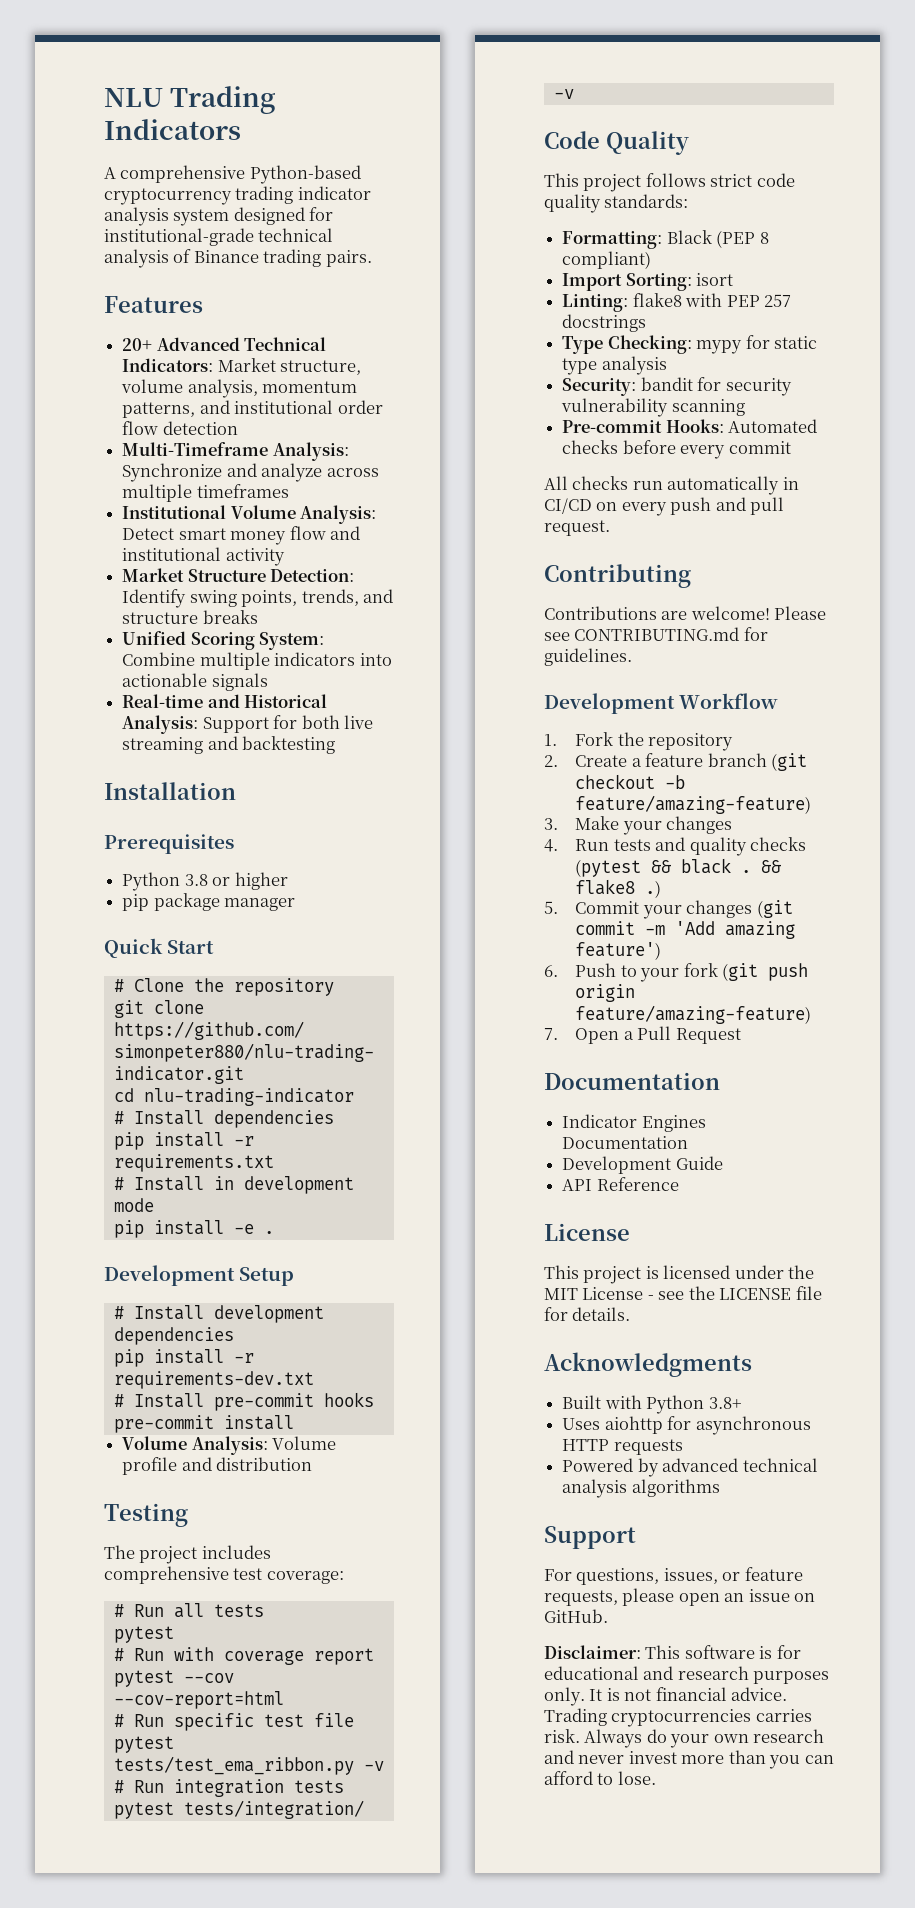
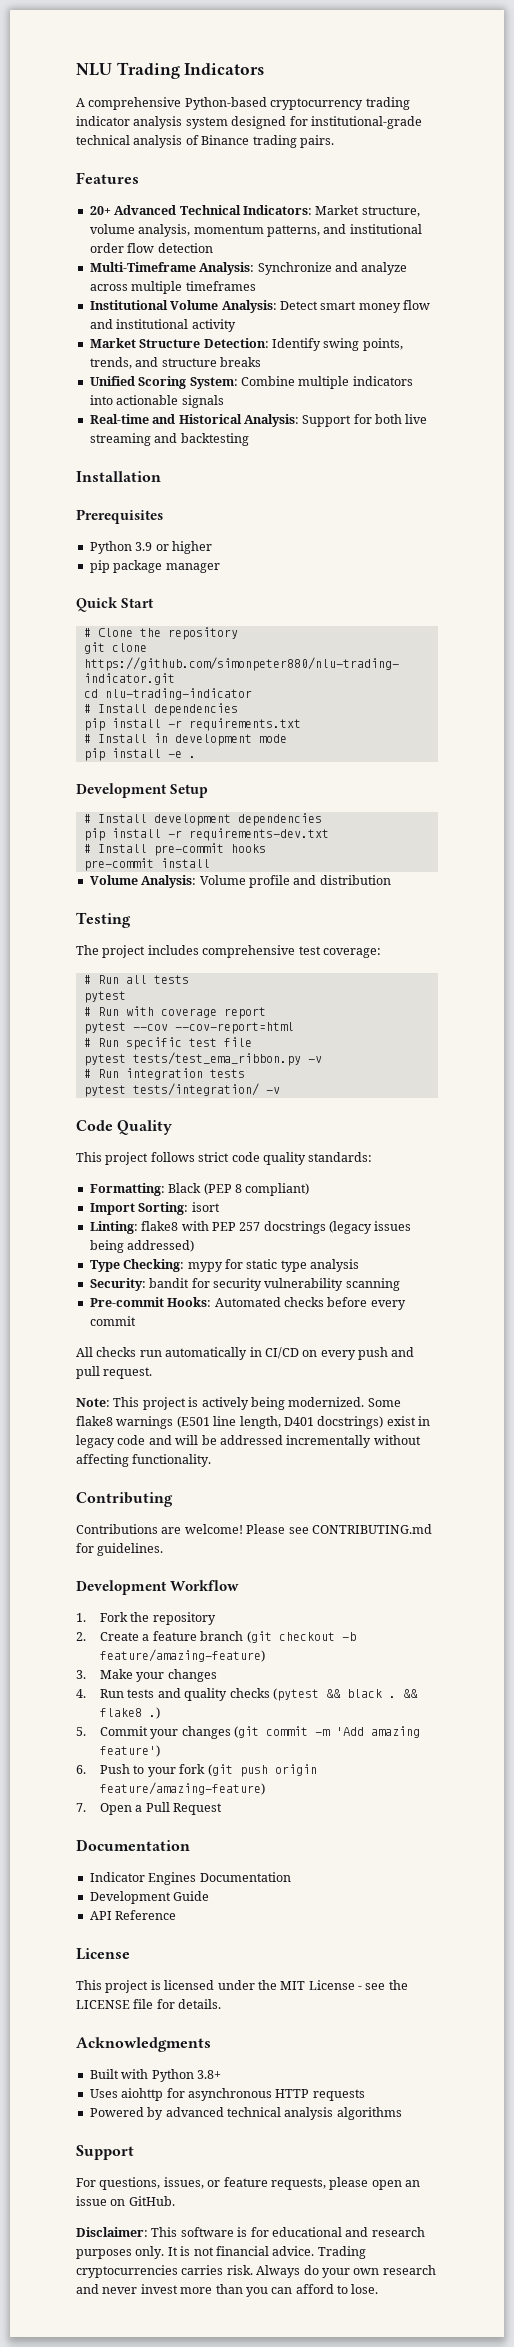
- Python 3.8 or higher
+ Python 3.9 or higher
- Linting: flake8 with PEP 257 docstrings
+ Linting: flake8 with PEP 257 docstrings (legacy issues being addressed)
+ Note: This project is actively being modernized. Some flake8 warnings (E501 line length, D401 docstrings) exist in legacy code and will be addressed incrementally without affecting functionality.

